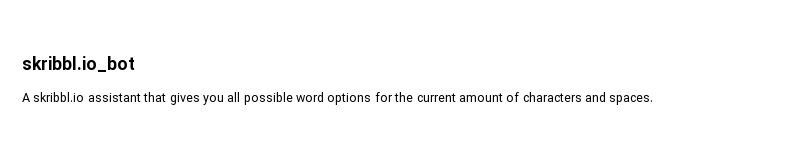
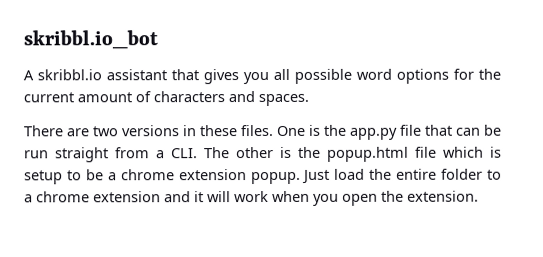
+ There are two versions in these files. One is the app.py file that can be run straight from a CLI. The other is the popup.html file which is setup to be a chrome extension popup. Just load the entire folder to a chrome extension and it will work when you open the extension.

